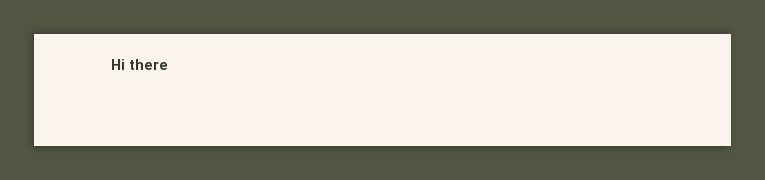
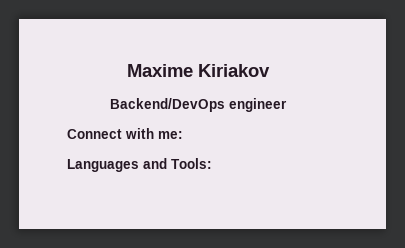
- Hi there
+ Maxime Kiriakov
+ Backend/DevOps engineer
+ Connect with me:
+ Languages and Tools:

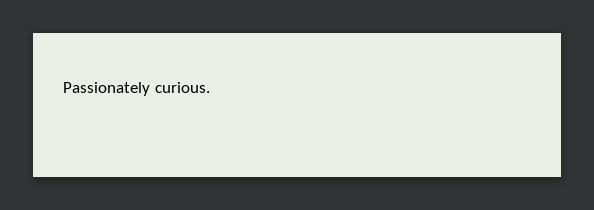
- Maxime Kiriakov
- Backend/DevOps engineer
- Connect with me:
- Languages and Tools:
+ Passionately curious.

